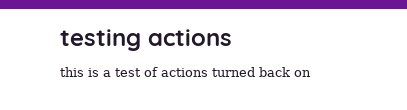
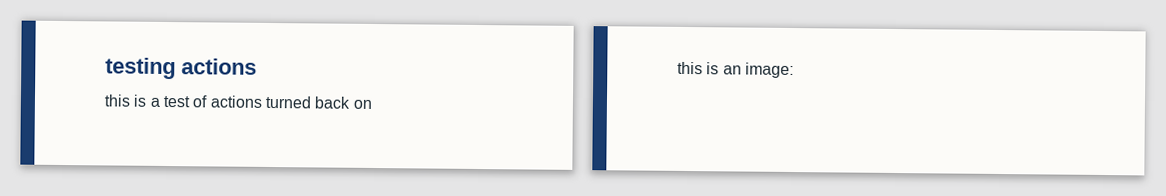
+ this is an image:

